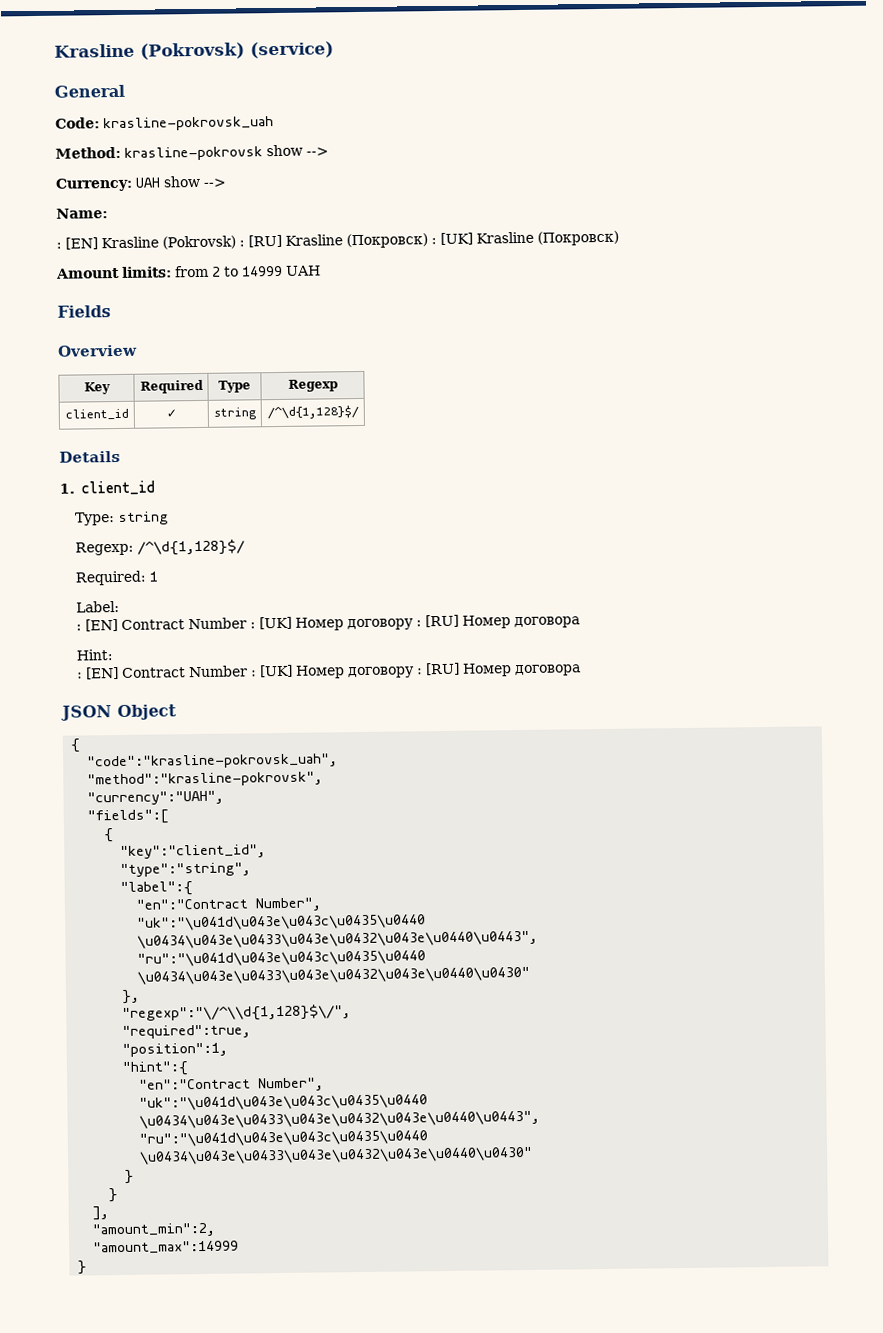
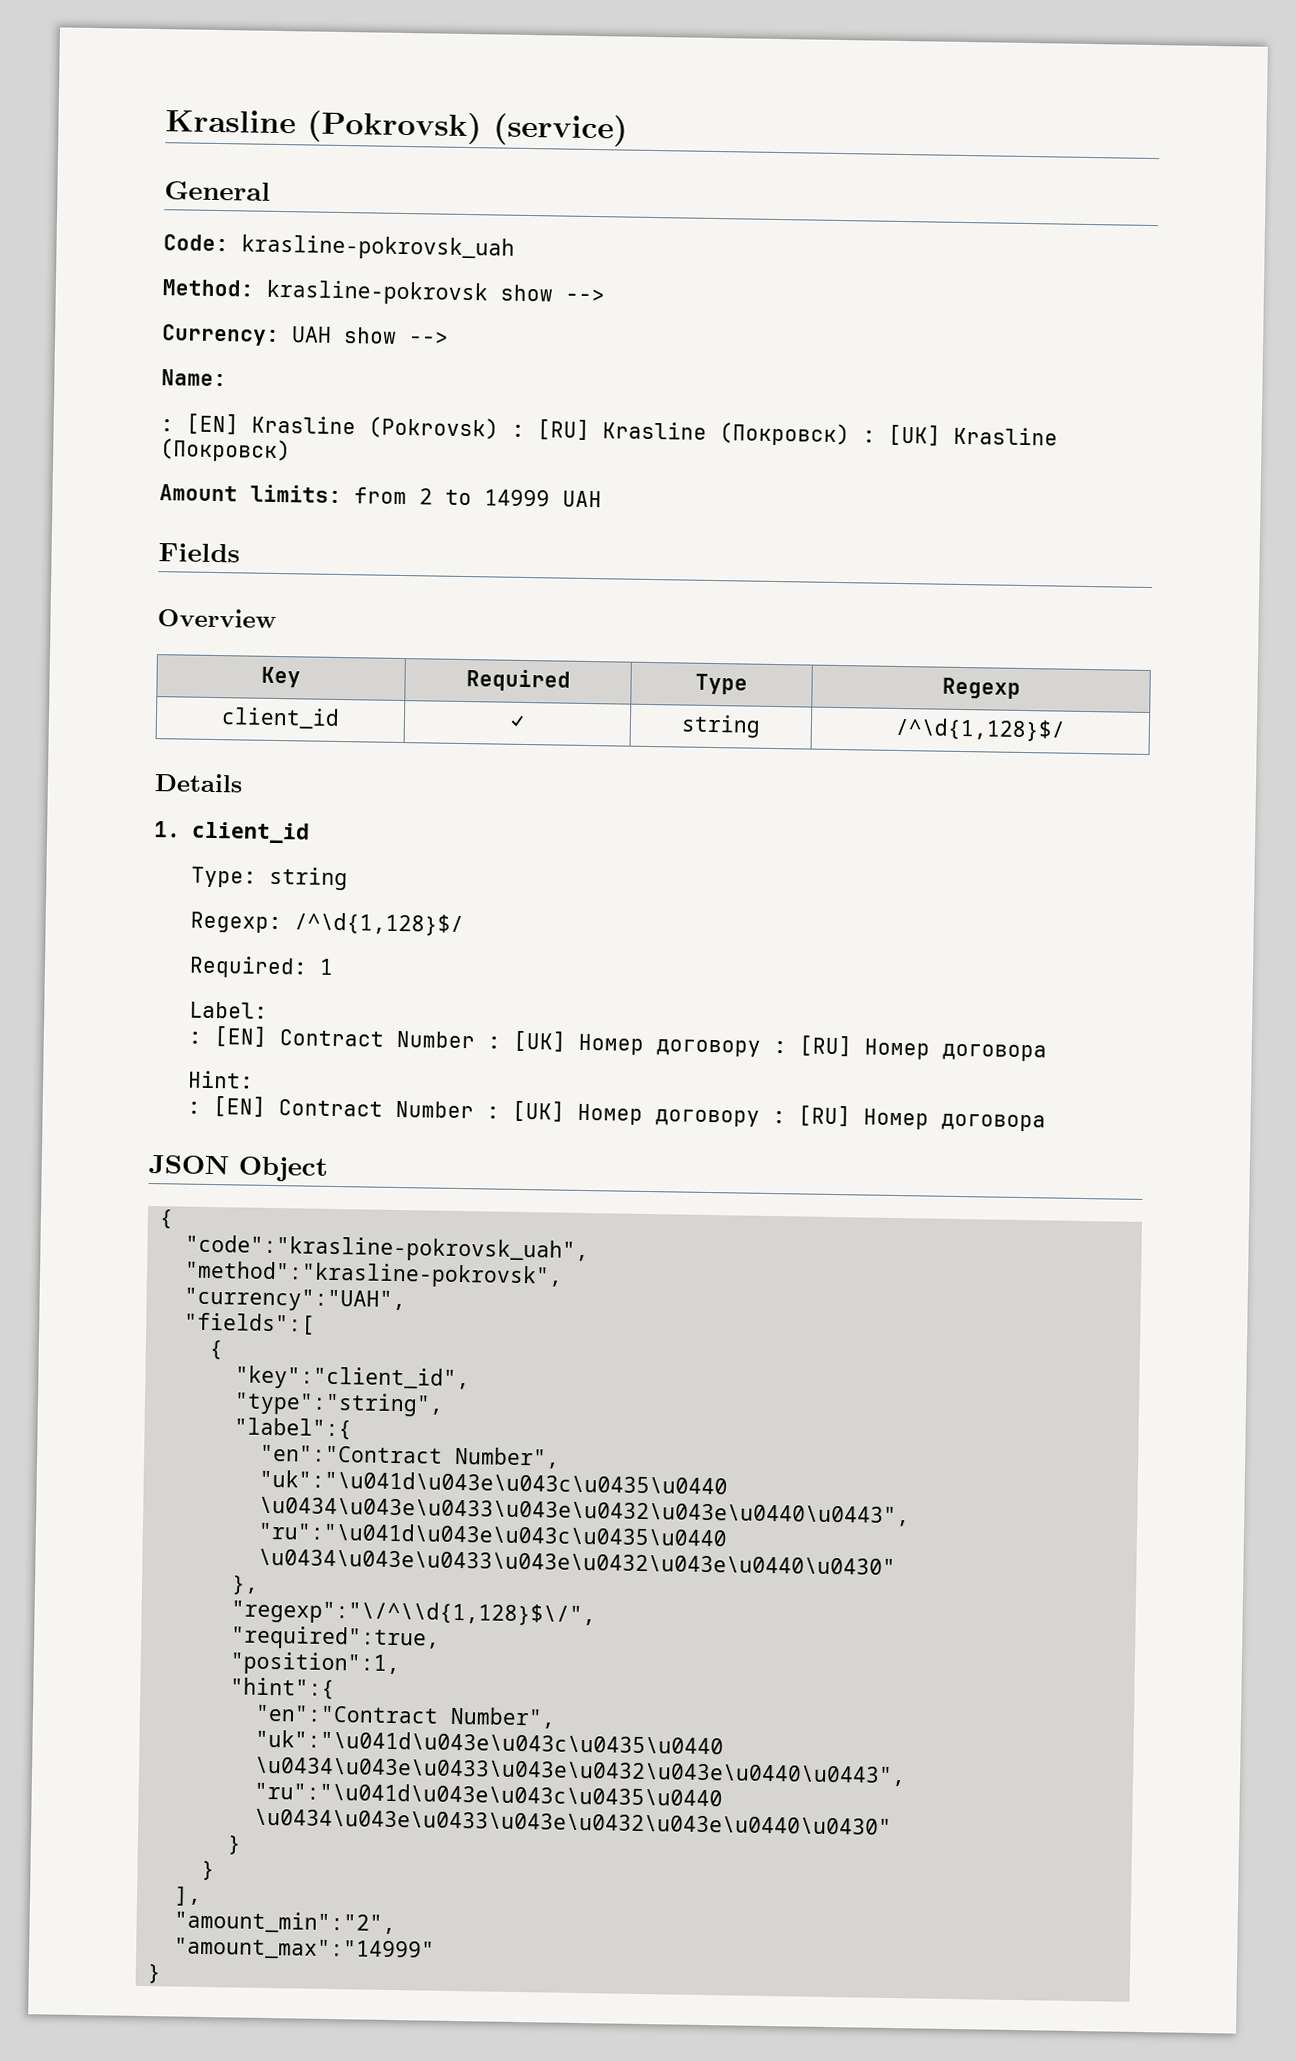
- "amount_min":2,
- "amount_max":14999
+ "amount_min":"2",
+ "amount_max":"14999"

